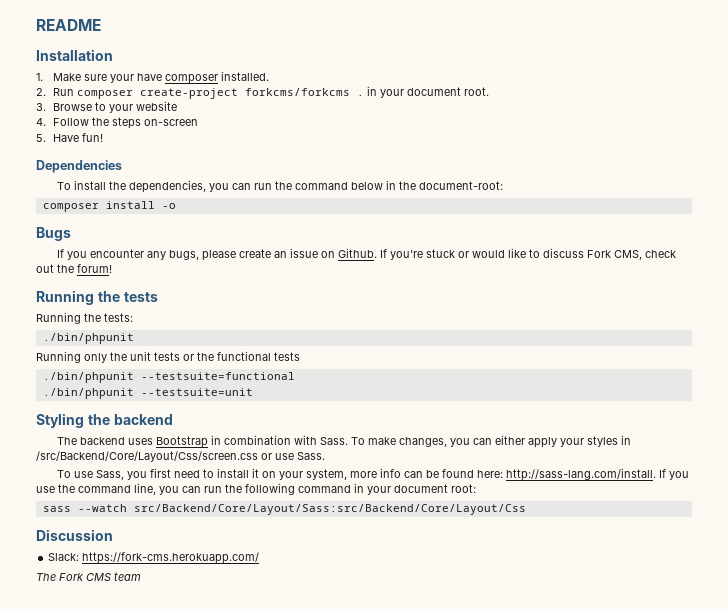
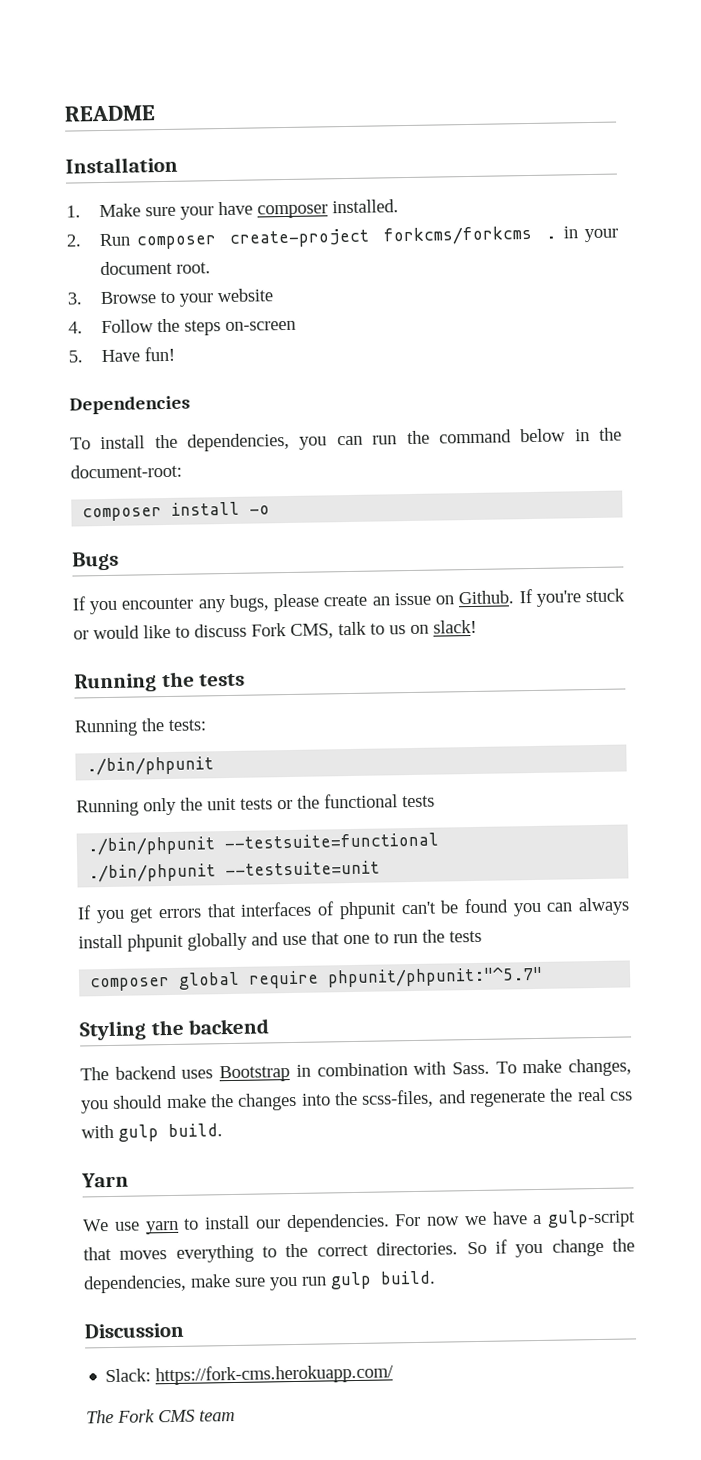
- If you're stuck or would like to discuss Fork CMS, check out the forum!
+ If you're stuck or would like to discuss Fork CMS, talk to us on slack!
+ If you get errors that interfaces of phpunit can't be found you can always install phpunit globally and use that one to run the tests
+ composer global require phpunit/phpunit:"^5.7"
- To make changes, you can either apply your styles in /src/Backend/Core/Layout/Css/screen.css or use Sass.
- To use Sass, you first need to install it on your system, more info can be found here: http://sass-lang.com/install. If you use the command line, you can run the following command in your document root:
- sass --watch src/Backend/Core/Layout/Sass:src/Backend/Core/Layout/Css
+ To make changes, you should make the changes into the scss-files, and regenerate the real css with gulp build.
+ Yarn
+ We use yarn to install our dependencies. For now we have a gulp-script that moves everything to the correct directories. So if you change the dependencies, make sure you run gulp build.

